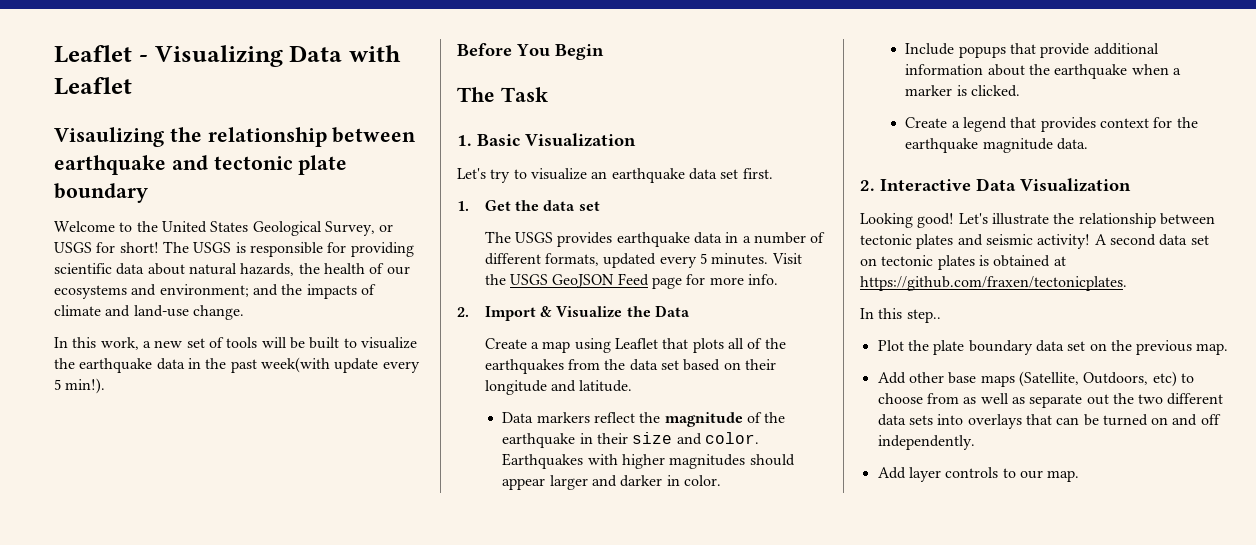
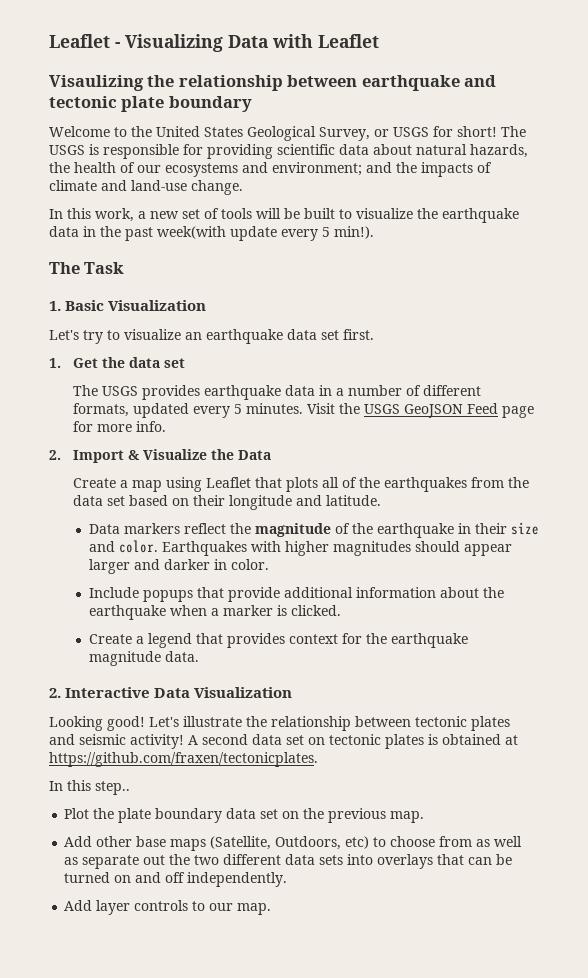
- Before You Begin

